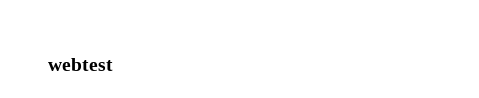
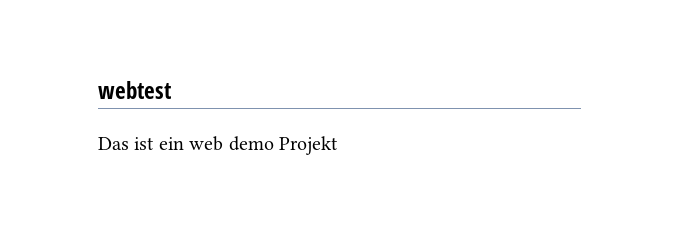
+ Das ist ein web demo Projekt

